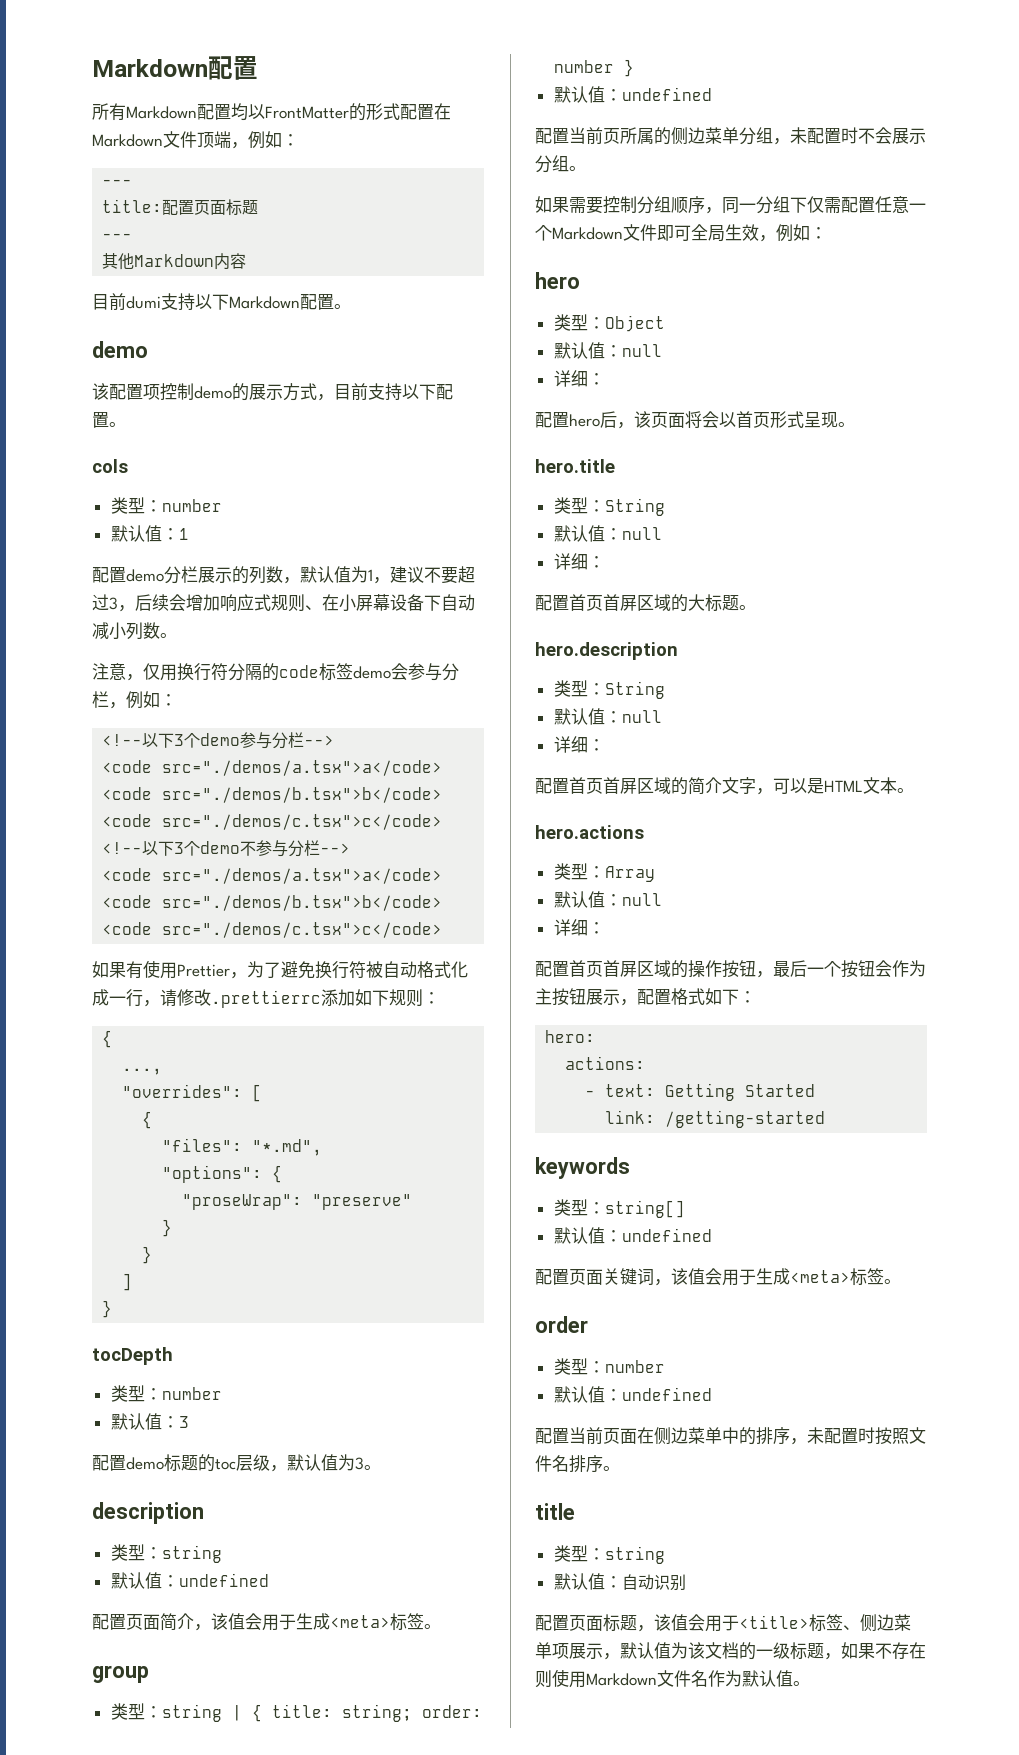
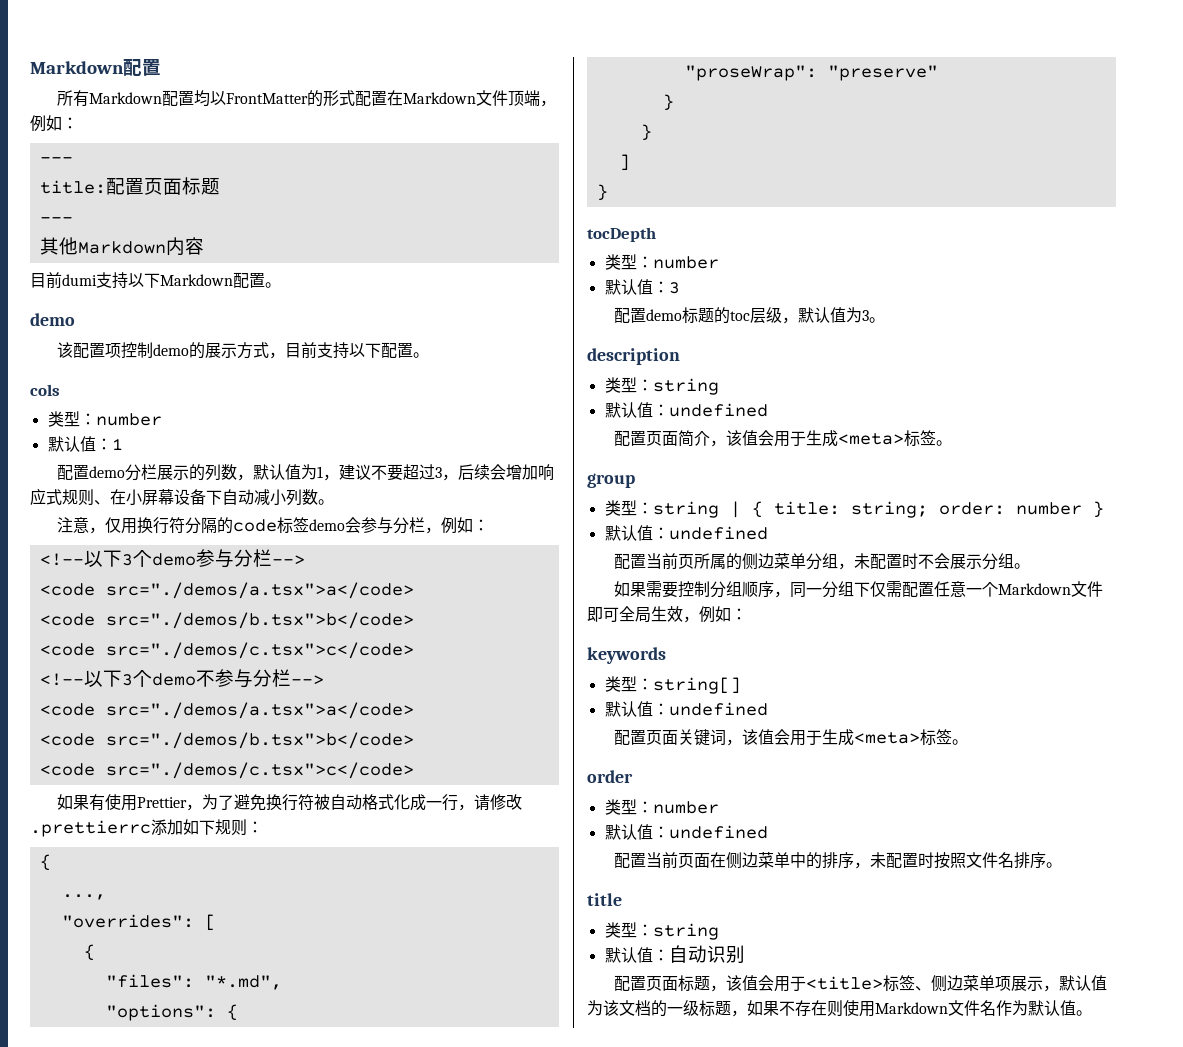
  如果需要控制分组顺序，同一分组下仅需配置任意一个Markdown文件即可全局生效，例如：
- hero
- 类型：Object
- 默认值：null
- 详细：
- 配置hero后，该页面将会以首页形式呈现。
- hero.title
- 类型：String
- 默认值：null
- 详细：
- 配置首页首屏区域的大标题。
- hero.description
- 类型：String
- 默认值：null
- 详细：
- 配置首页首屏区域的简介文字，可以是HTML文本。
- hero.actions
- 类型：Array
- 默认值：null
- 详细：
- 配置首页首屏区域的操作按钮，最后一个按钮会作为主按钮展示，配置格式如下：
- hero:
- actions:
- - text: Getting Started
- link: /getting-started

